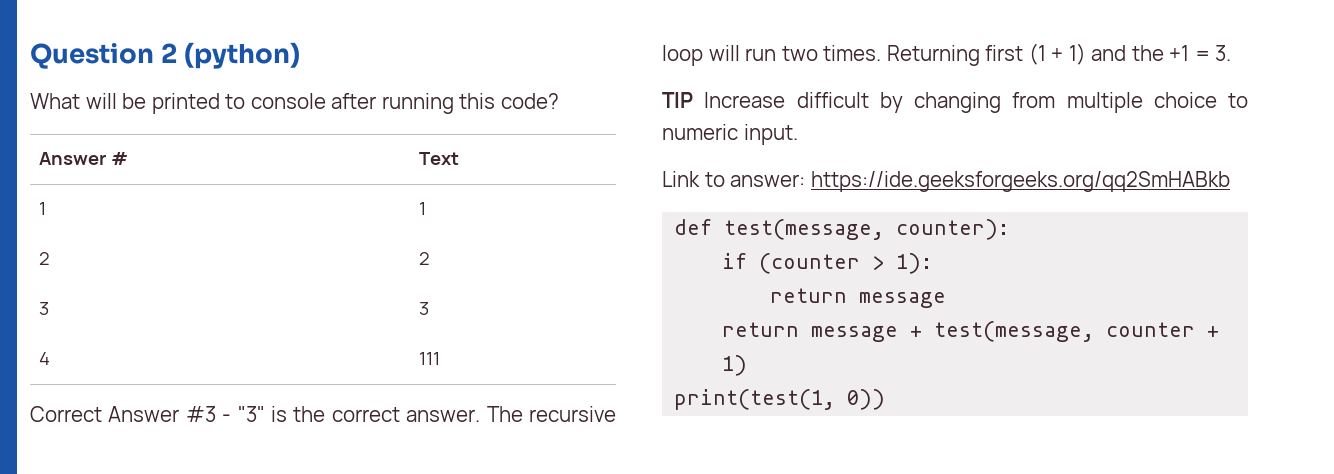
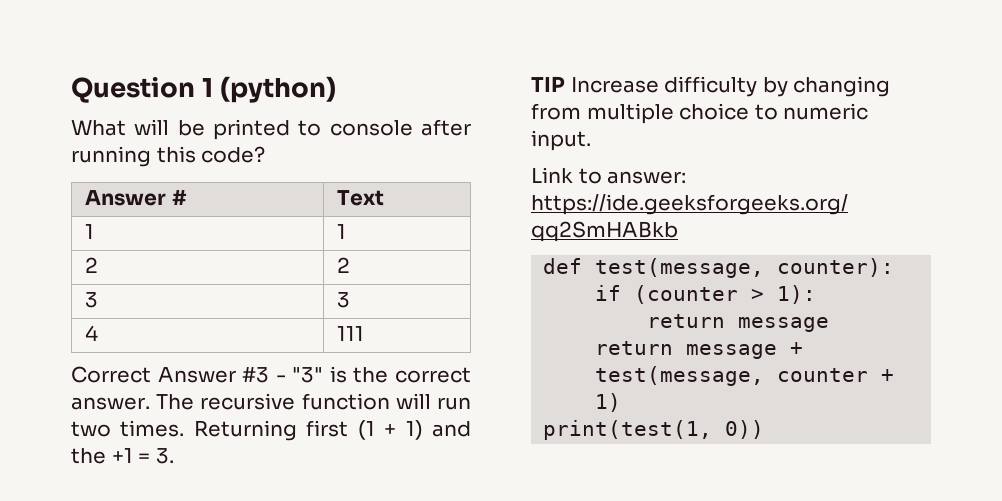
- Question 2 (python)
+ Question 1 (python)
- The recursive loop will run two times.
+ The recursive function will run two times.
- TIP Increase difficult by changing from multiple choice to numeric input.
+ TIP Increase difficulty by changing from multiple choice to numeric input.

